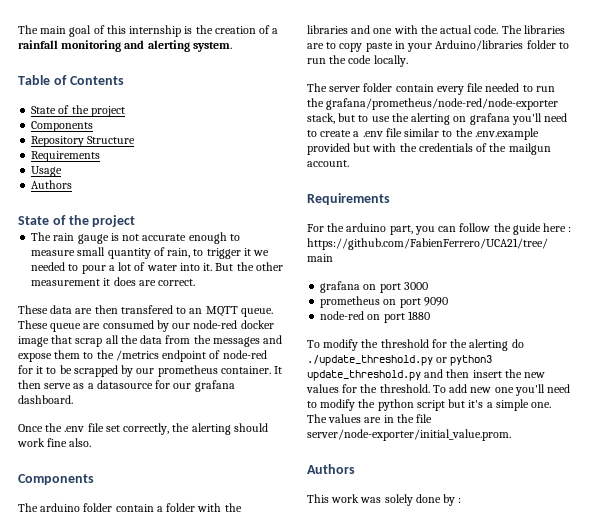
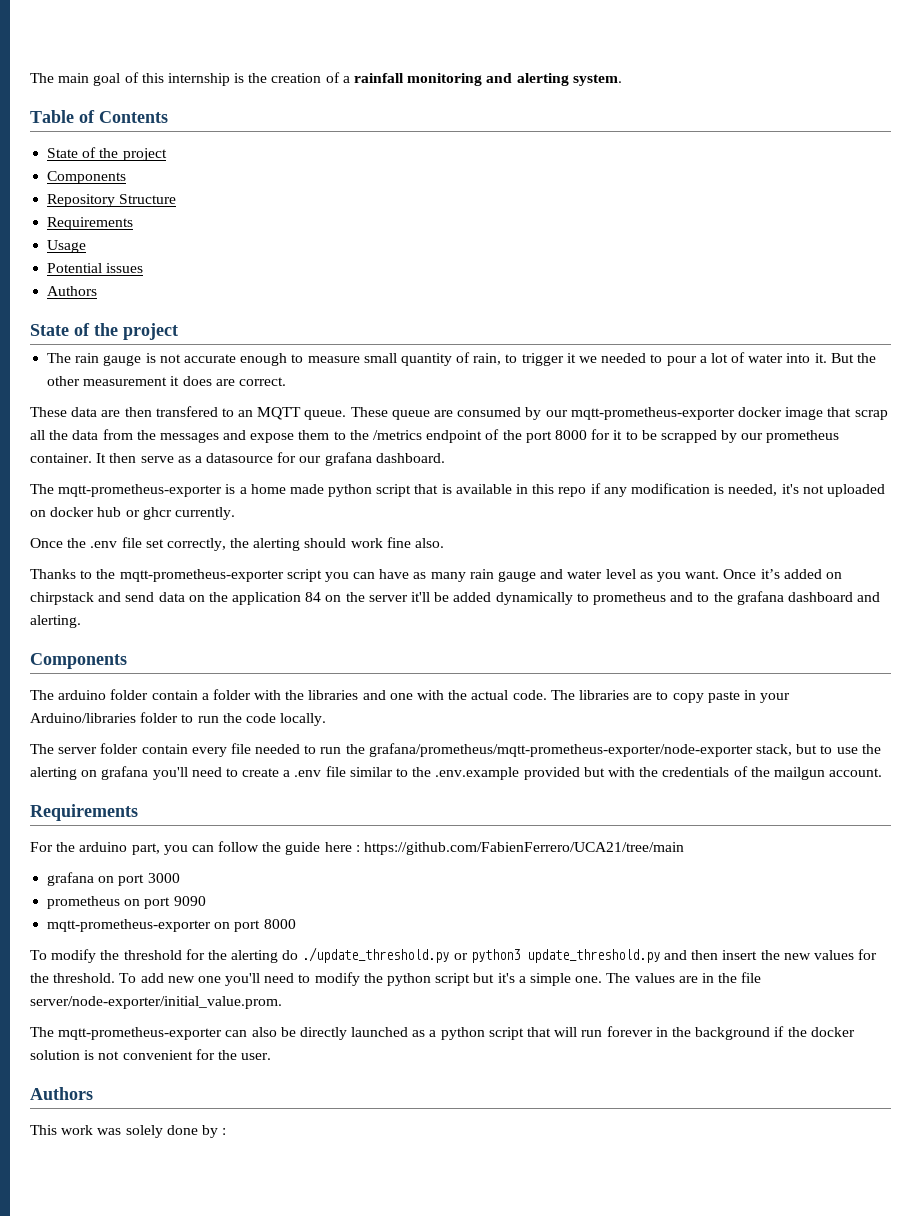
+ Potential issues
- These queue are consumed by our node-red docker image that scrap all the data from the messages and expose them to the /metrics endpoint of node-red for it to be scrapped by our prometheus container.
+ These queue are consumed by our mqtt-prometheus-exporter docker image that scrap all the data from the messages and expose them to the /metrics endpoint of the port 8000 for it to be scrapped by our prometheus container.
+ The mqtt-prometheus-exporter is a home made python script that is available in this repo if any modification is needed, it's not uploaded on docker hub or ghcr currently.
+ Thanks to the mqtt-prometheus-exporter script you can have as many rain gauge and water level as you want. Once it’s added on chirpstack and send data on the application 84 on the server it'll be added dynamically to prometheus and to the grafana dashboard and alerting.
- The server folder contain every file needed to run the grafana/prometheus/node-red/node-exporter stack, but to use the alerting on grafana you'll need to create a .env file similar to the .env.example provided but with the credentials of the mailgun account.
+ The server folder contain every file needed to run the grafana/prometheus/mqtt-prometheus-exporter/node-exporter stack, but to use the alerting on grafana you'll need to create a .env file similar to the .env.example provided but with the credentials of the mailgun account.
- node-red on port 1880
+ mqtt-prometheus-exporter on port 8000
+ The mqtt-prometheus-exporter can also be directly launched as a python script that will run forever in the background if the docker solution is not convenient for the user.

